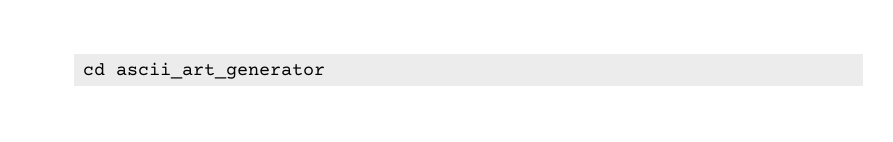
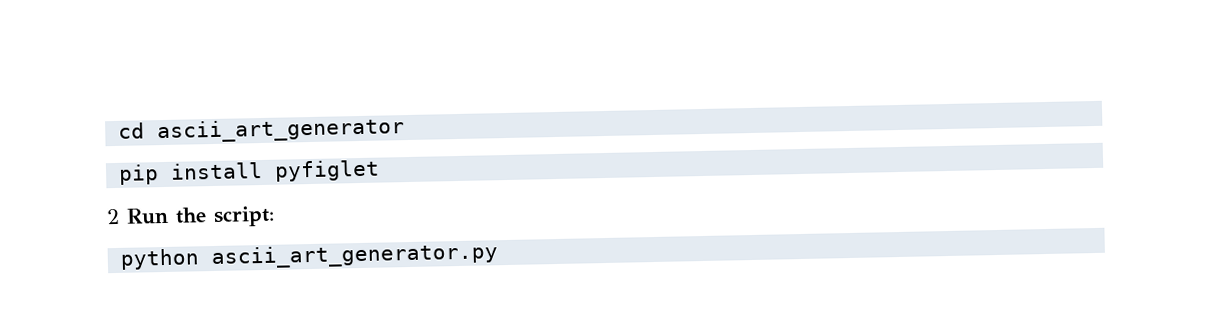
+ pip install pyfiglet
+ 2 Run the script:
+ python ascii_art_generator.py

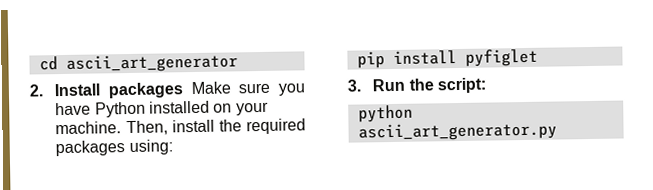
+ 2. Install packages Make sure you have Python installed on your machine. Then, install the required packages using:
- 2 Run the script:
+ 3. Run the script:

